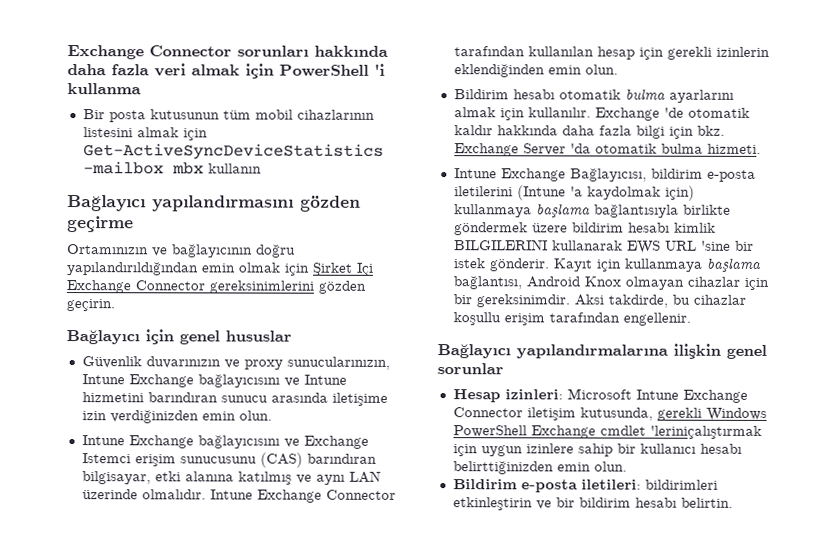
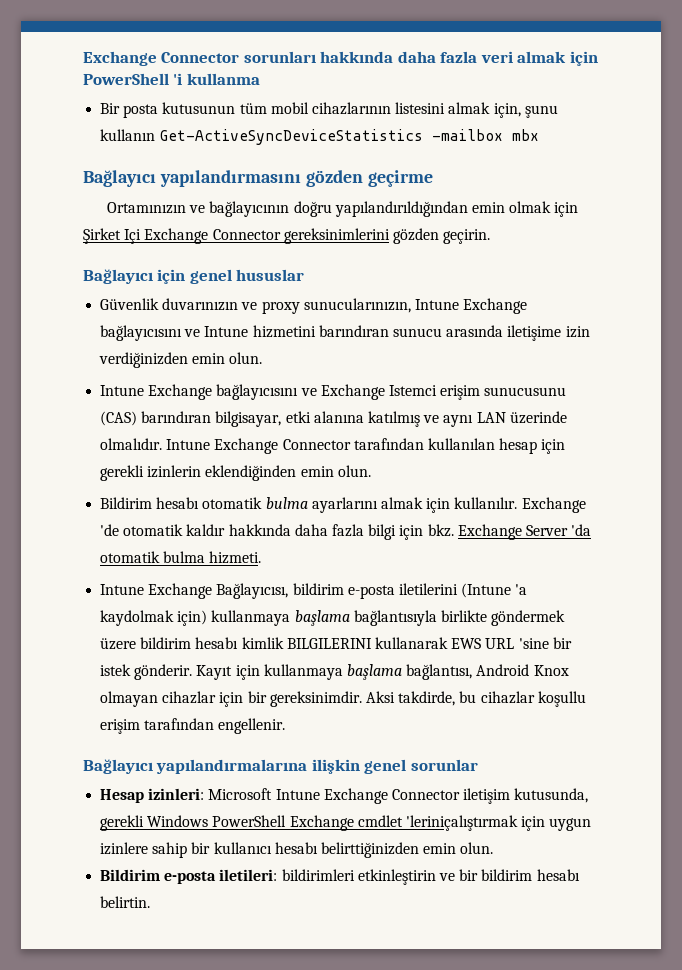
- Bir posta kutusunun tüm mobil cihazlarının listesini almak için Get-ActiveSyncDeviceStatistics -mailbox mbx kullanın
+ Bir posta kutusunun tüm mobil cihazlarının listesini almak için, şunu kullanın Get-ActiveSyncDeviceStatistics -mailbox mbx

